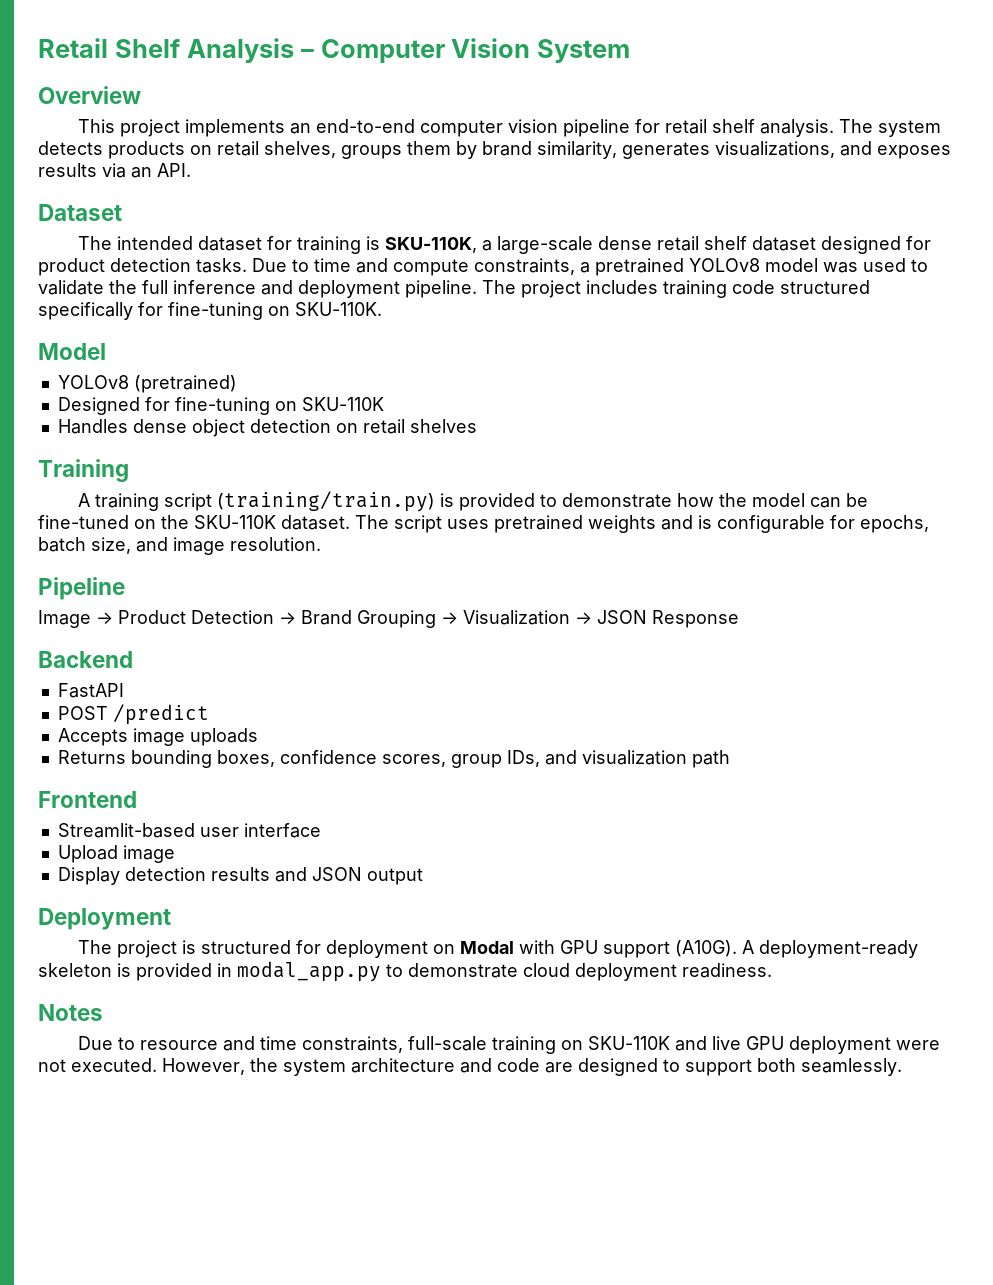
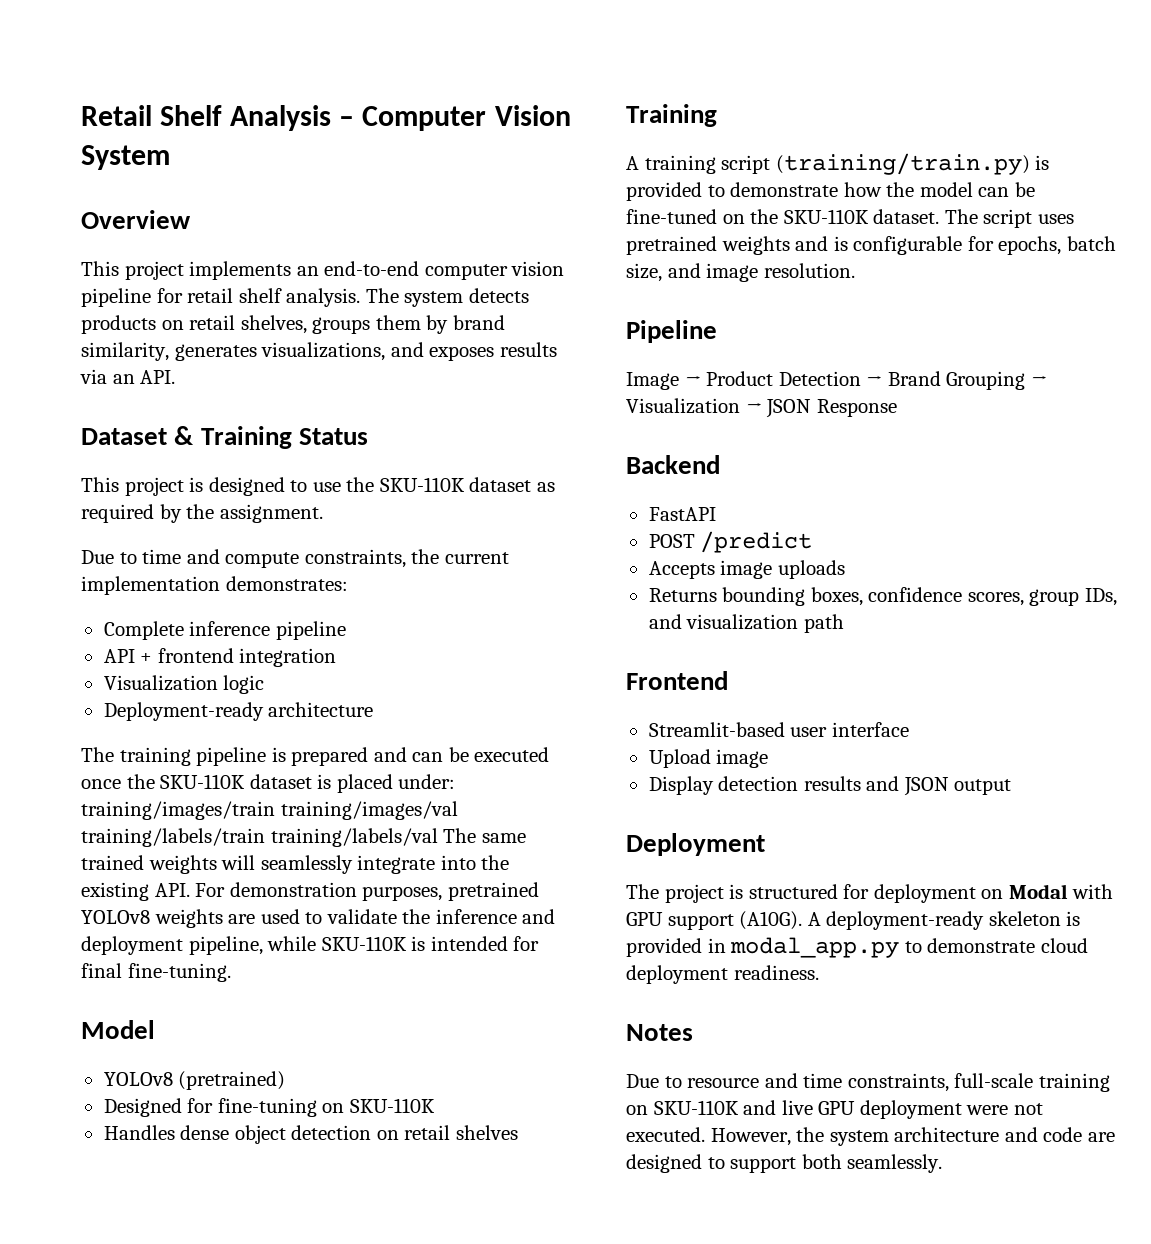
- Dataset
- The intended dataset for training is SKU-110K, a large-scale dense retail shelf dataset designed for product detection tasks. Due to time and compute constraints, a pretrained YOLOv8 model was used to validate the full inference and deployment pipeline. The project includes training code structured specifically for fine-tuning on SKU-110K.
+ Dataset & Training Status
+ This project is designed to use the SKU-110K dataset as required by the assignment.
+ Due to time and compute constraints, the current implementation demonstrates:
+ Complete inference pipeline
+ API + frontend integration
+ Visualization logic
+ Deployment-ready architecture
+ The training pipeline is prepared and can be executed once the SKU-110K dataset is placed under: training/images/train training/images/val training/labels/train training/labels/val The same trained weights will seamlessly integrate into the existing API. For demonstration purposes, pretrained YOLOv8 weights are used to validate the inference and deployment pipeline, while SKU-110K is intended for final fine-tuning.

